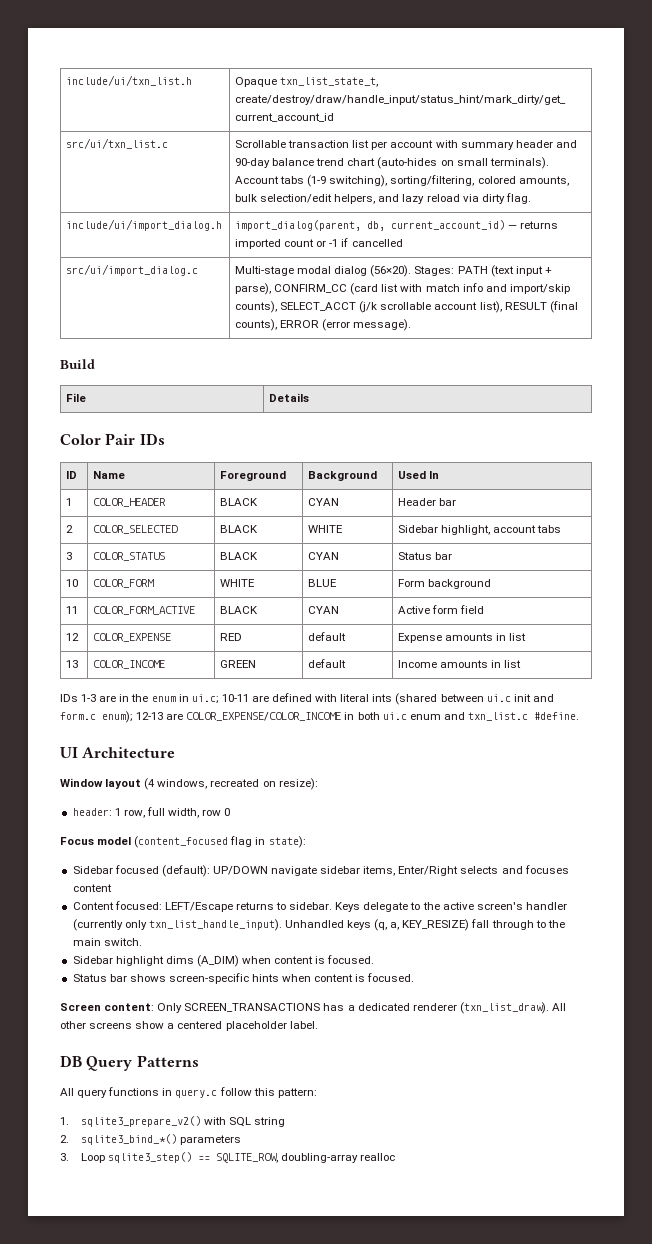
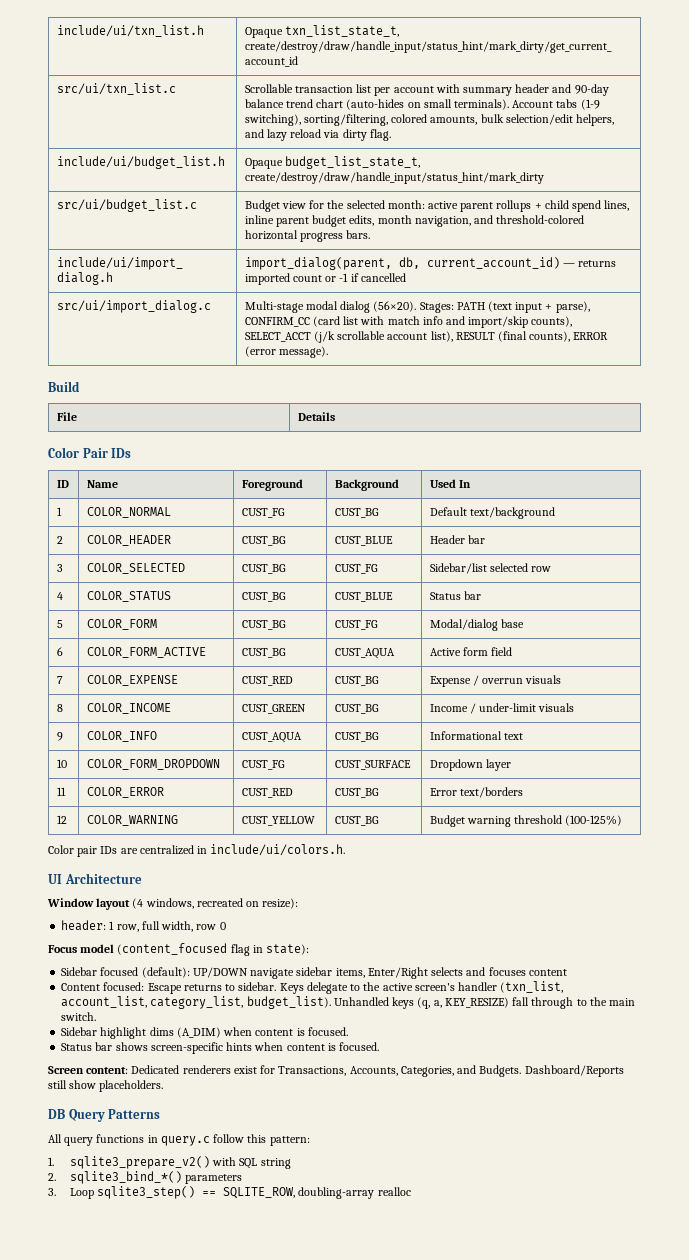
+ include/ui/budget_list.h | Opaque budget_list_state_t, create/destroy/draw/handle_input/status_hint/mark_dirty
+ src/ui/budget_list.c | Budget view for the selected month: active parent rollups + child spend lines, inline parent budget edits, month navigation, and threshold-colored horizontal progress bars.
- 1 | COLOR_HEADER | BLACK | CYAN | Header bar
+ 1 | COLOR_NORMAL | CUST_FG | CUST_BG | Default text/background
+ 2 | COLOR_HEADER | CUST_BG | CUST_BLUE | Header bar
- 2 | COLOR_SELECTED | BLACK | WHITE | Sidebar highlight, account tabs
- 3 | COLOR_STATUS | BLACK | CYAN | Status bar
+ 3 | COLOR_SELECTED | CUST_BG | CUST_FG | Sidebar/list selected row
+ 4 | COLOR_STATUS | CUST_BG | CUST_BLUE | Status bar
- 10 | COLOR_FORM | WHITE | BLUE | Form background
- 11 | COLOR_FORM_ACTIVE | BLACK | CYAN | Active form field
+ 5 | COLOR_FORM | CUST_BG | CUST_FG | Modal/dialog base
+ 6 | COLOR_FORM_ACTIVE | CUST_BG | CUST_AQUA | Active form field
- 12 | COLOR_EXPENSE | RED | default | Expense amounts in list
- 13 | COLOR_INCOME | GREEN | default | Income amounts in list
- IDs 1-3 are in the enum in ui.c; 10-11 are defined with literal ints (shared between ui.c init and form.c enum); 12-13 are COLOR_EXPENSE/COLOR_INCOME in both ui.c enum and txn_list.c #define.
+ 7 | COLOR_EXPENSE | CUST_RED | CUST_BG | Expense / overrun visuals
+ 8 | COLOR_INCOME | CUST_GREEN | CUST_BG | Income / under-limit visuals
+ 9 | COLOR_INFO | CUST_AQUA | CUST_BG | Informational text
+ 10 | COLOR_FORM_DROPDOWN | CUST_FG | CUST_SURFACE | Dropdown layer
+ 11 | COLOR_ERROR | CUST_RED | CUST_BG | Error text/borders
+ 12 | COLOR_WARNING | CUST_YELLOW | CUST_BG | Budget warning threshold (100-125%)
+ Color pair IDs are centralized in include/ui/colors.h.
- Content focused: LEFT/Escape returns to sidebar.
+ Content focused: Escape returns to sidebar.
- Keys delegate to the active screen's handler (currently only txn_list_handle_input).
+ Keys delegate to the active screen's handler (txn_list, account_list, category_list, budget_list).
- Screen content: Only SCREEN_TRANSACTIONS has a dedicated renderer (txn_list_draw). All other screens show a centered placeholder label.
+ Screen content: Dedicated renderers exist for Transactions, Accounts, Categories, and Budgets. Dashboard/Reports still show placeholders.

